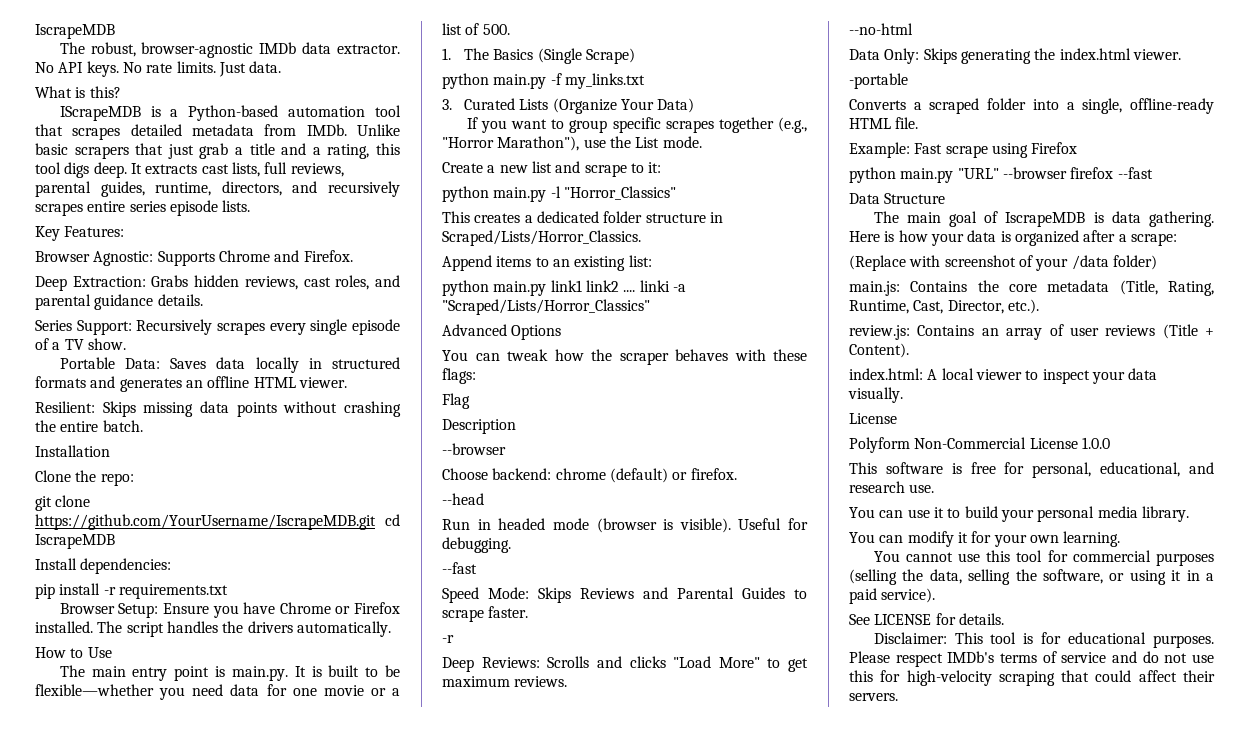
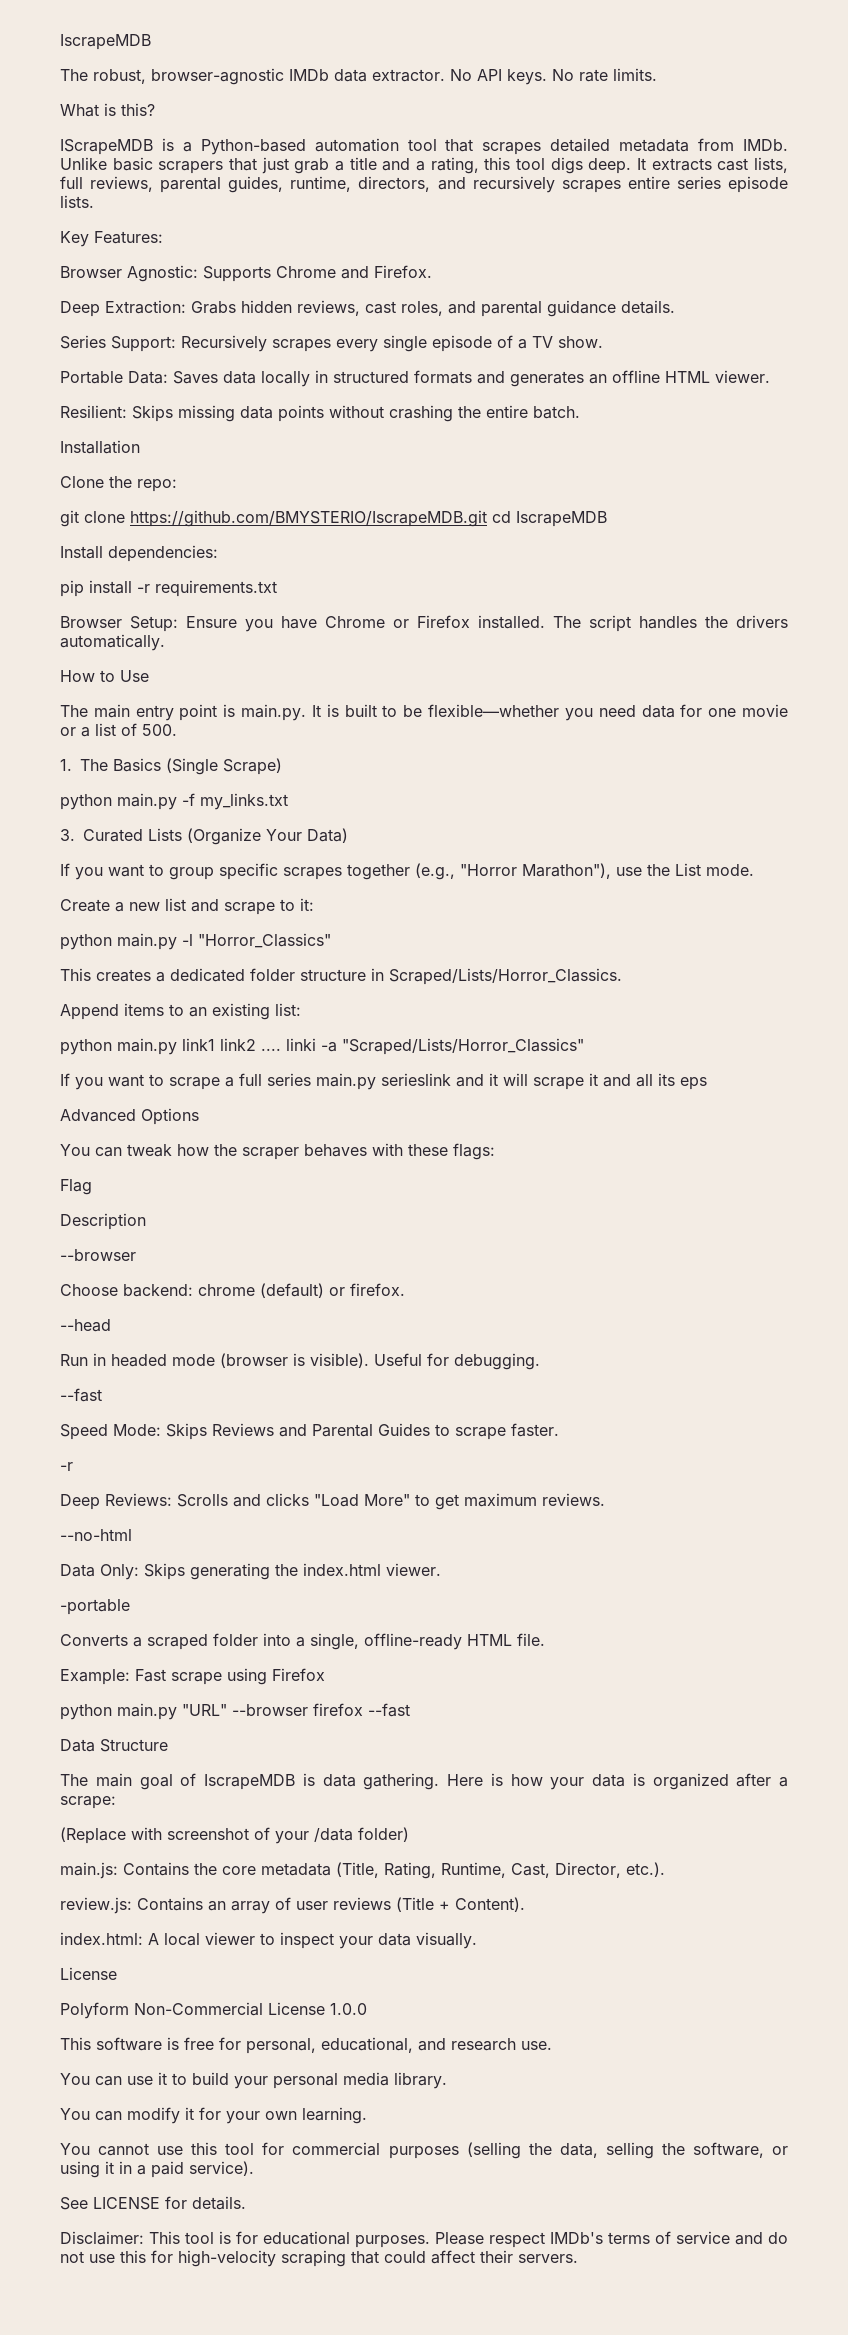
- Just data.
- git clone https://github.com/YourUsername/IscrapeMDB.git cd IscrapeMDB
+ git clone https://github.com/BMYSTERIO/IscrapeMDB.git cd IscrapeMDB
+ If you want to scrape a full series main.py serieslink and it will scrape it and all its eps

